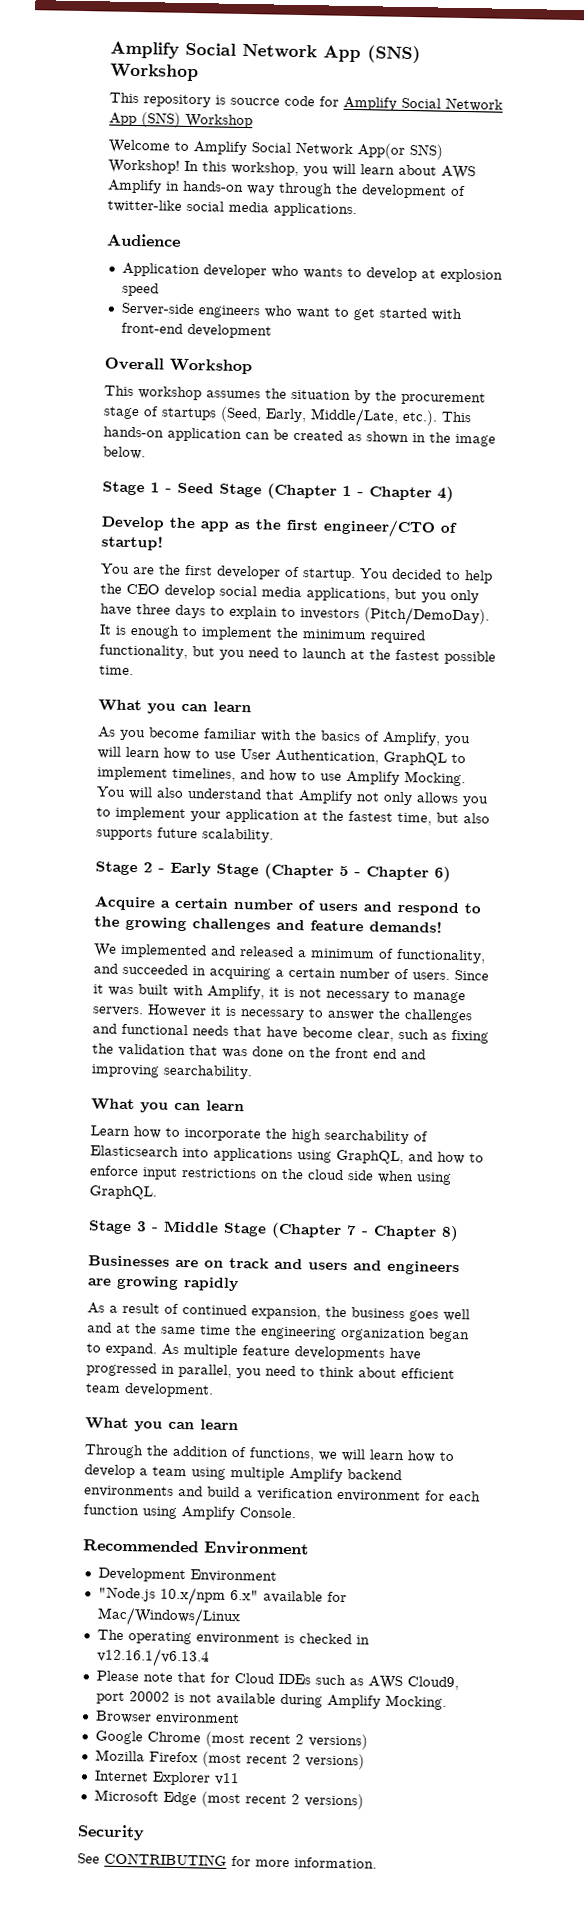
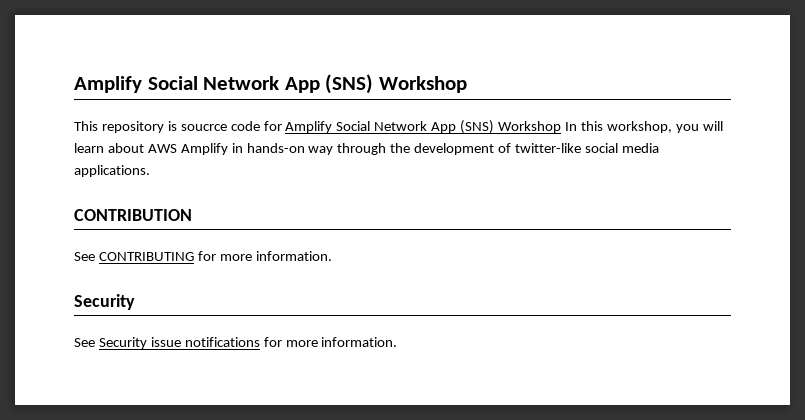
- This repository is soucrce code for Amplify Social Network App (SNS) Workshop
- Welcome to Amplify Social Network App(or SNS) Workshop! In this workshop, you will learn about AWS Amplify in hands-on way through the development of twitter-like social media applications.
+ This repository is soucrce code for Amplify Social Network App (SNS) Workshop In this workshop, you will learn about AWS Amplify in hands-on way through the development of twitter-like social media applications.
- Audience
- Application developer who wants to develop at explosion speed
- Server-side engineers who want to get started with front-end development
- Overall Workshop
- This workshop assumes the situation by the procurement stage of startups (Seed, Early, Middle/Late, etc.). This hands-on application can be created as shown in the image below.
- Stage 1 - Seed Stage (Chapter 1 - Chapter 4)
- Develop the app as the first engineer/CTO of startup!
- You are the first developer of startup. You decided to help the CEO develop social media applications, but you only have three days to explain to investors (Pitch/DemoDay). It is enough to implement the minimum required functionality, but you need to launch at the fastest possible time.
- What you can learn
- As you become familiar with the basics of Amplify, you will learn how to use User Authentication, GraphQL to implement timelines, and how to use Amplify Mocking. You will also understand that Amplify not only allows you to implement your application at the fastest time, but also supports future scalability.
- Stage 2 - Early Stage (Chapter 5 - Chapter 6)
- Acquire a certain number of users and respond to the growing challenges and feature demands!
- We implemented and released a minimum of functionality, and succeeded in acquiring a certain number of users. Since it was built with Amplify, it is not necessary to manage servers. However it is necessary to answer the challenges and functional needs that have become clear, such as fixing the validation that was done on the front end and improving searchability.
- What you can learn
- Learn how to incorporate the high searchability of Elasticsearch into applications using GraphQL, and how to enforce input restrictions on the cloud side when using GraphQL.
- Stage 3 - Middle Stage (Chapter 7 - Chapter 8)
- Businesses are on track and users and engineers are growing rapidly
- As a result of continued expansion, the business goes well and at the same time the engineering organization began to expand. As multiple feature developments have progressed in parallel, you need to think about efficient team development.
- What you can learn
- Through the addition of functions, we will learn how to develop a team using multiple Amplify backend environments and build a verification environment for each function using Amplify Console.
- Recommended Environment
- Development Environment
- "Node.js 10.x/npm 6.x" available for Mac/Windows/Linux
- The operating environment is checked in v12.16.1/v6.13.4
- Please note that for Cloud IDEs such as AWS Cloud9, port 20002 is not available during Amplify Mocking.
- Browser environment
- Google Chrome (most recent 2 versions)
- Mozilla Firefox (most recent 2 versions)
- Internet Explorer v11
- Microsoft Edge (most recent 2 versions)
- Security
+ CONTRIBUTION
  See CONTRIBUTING for more information.
+ Security
+ See Security issue notifications for more information.

